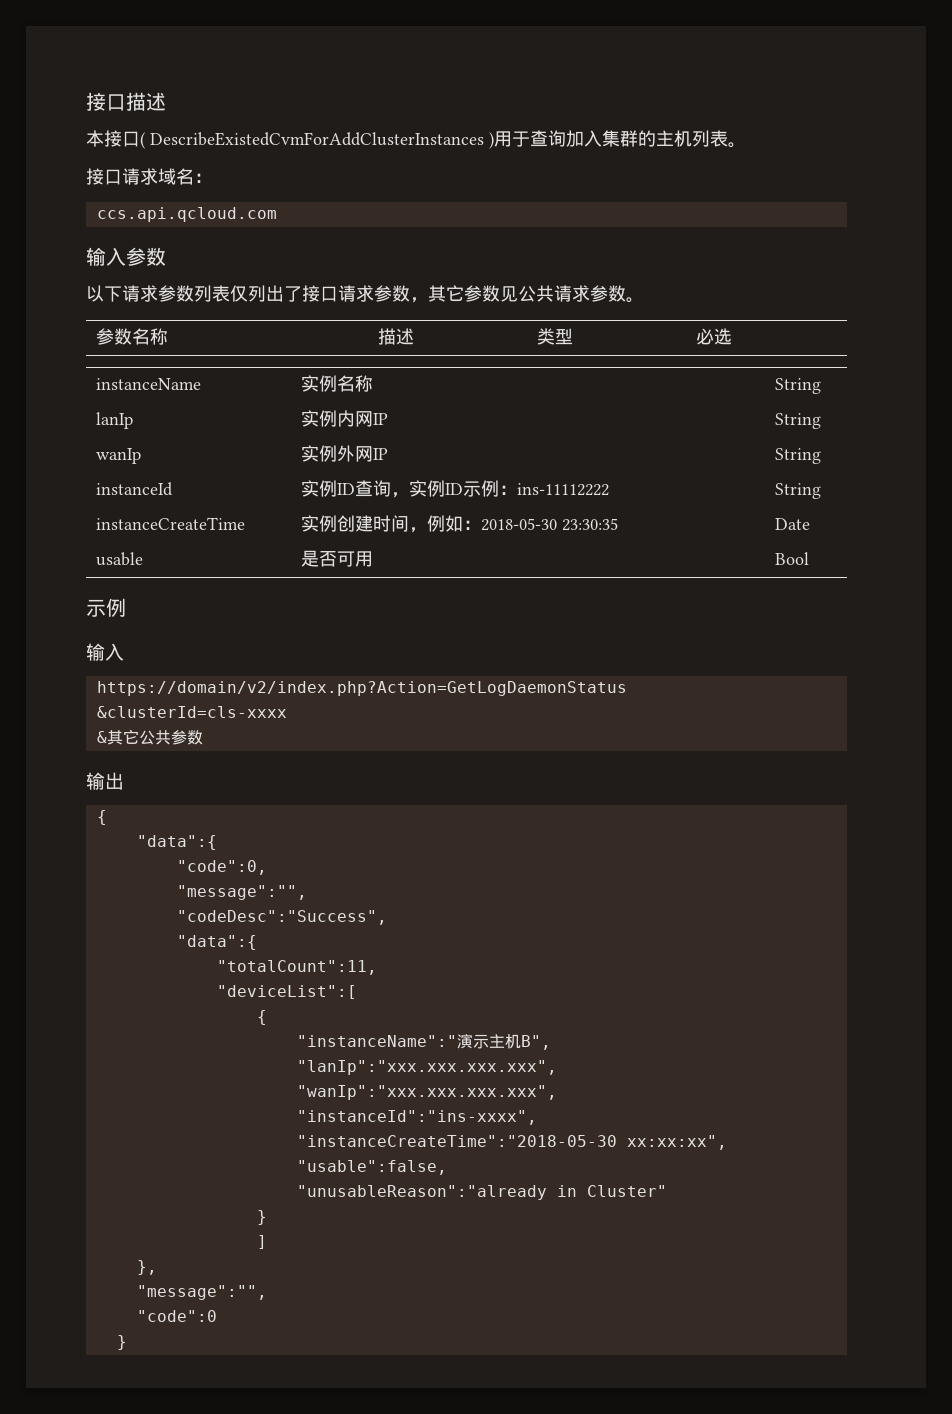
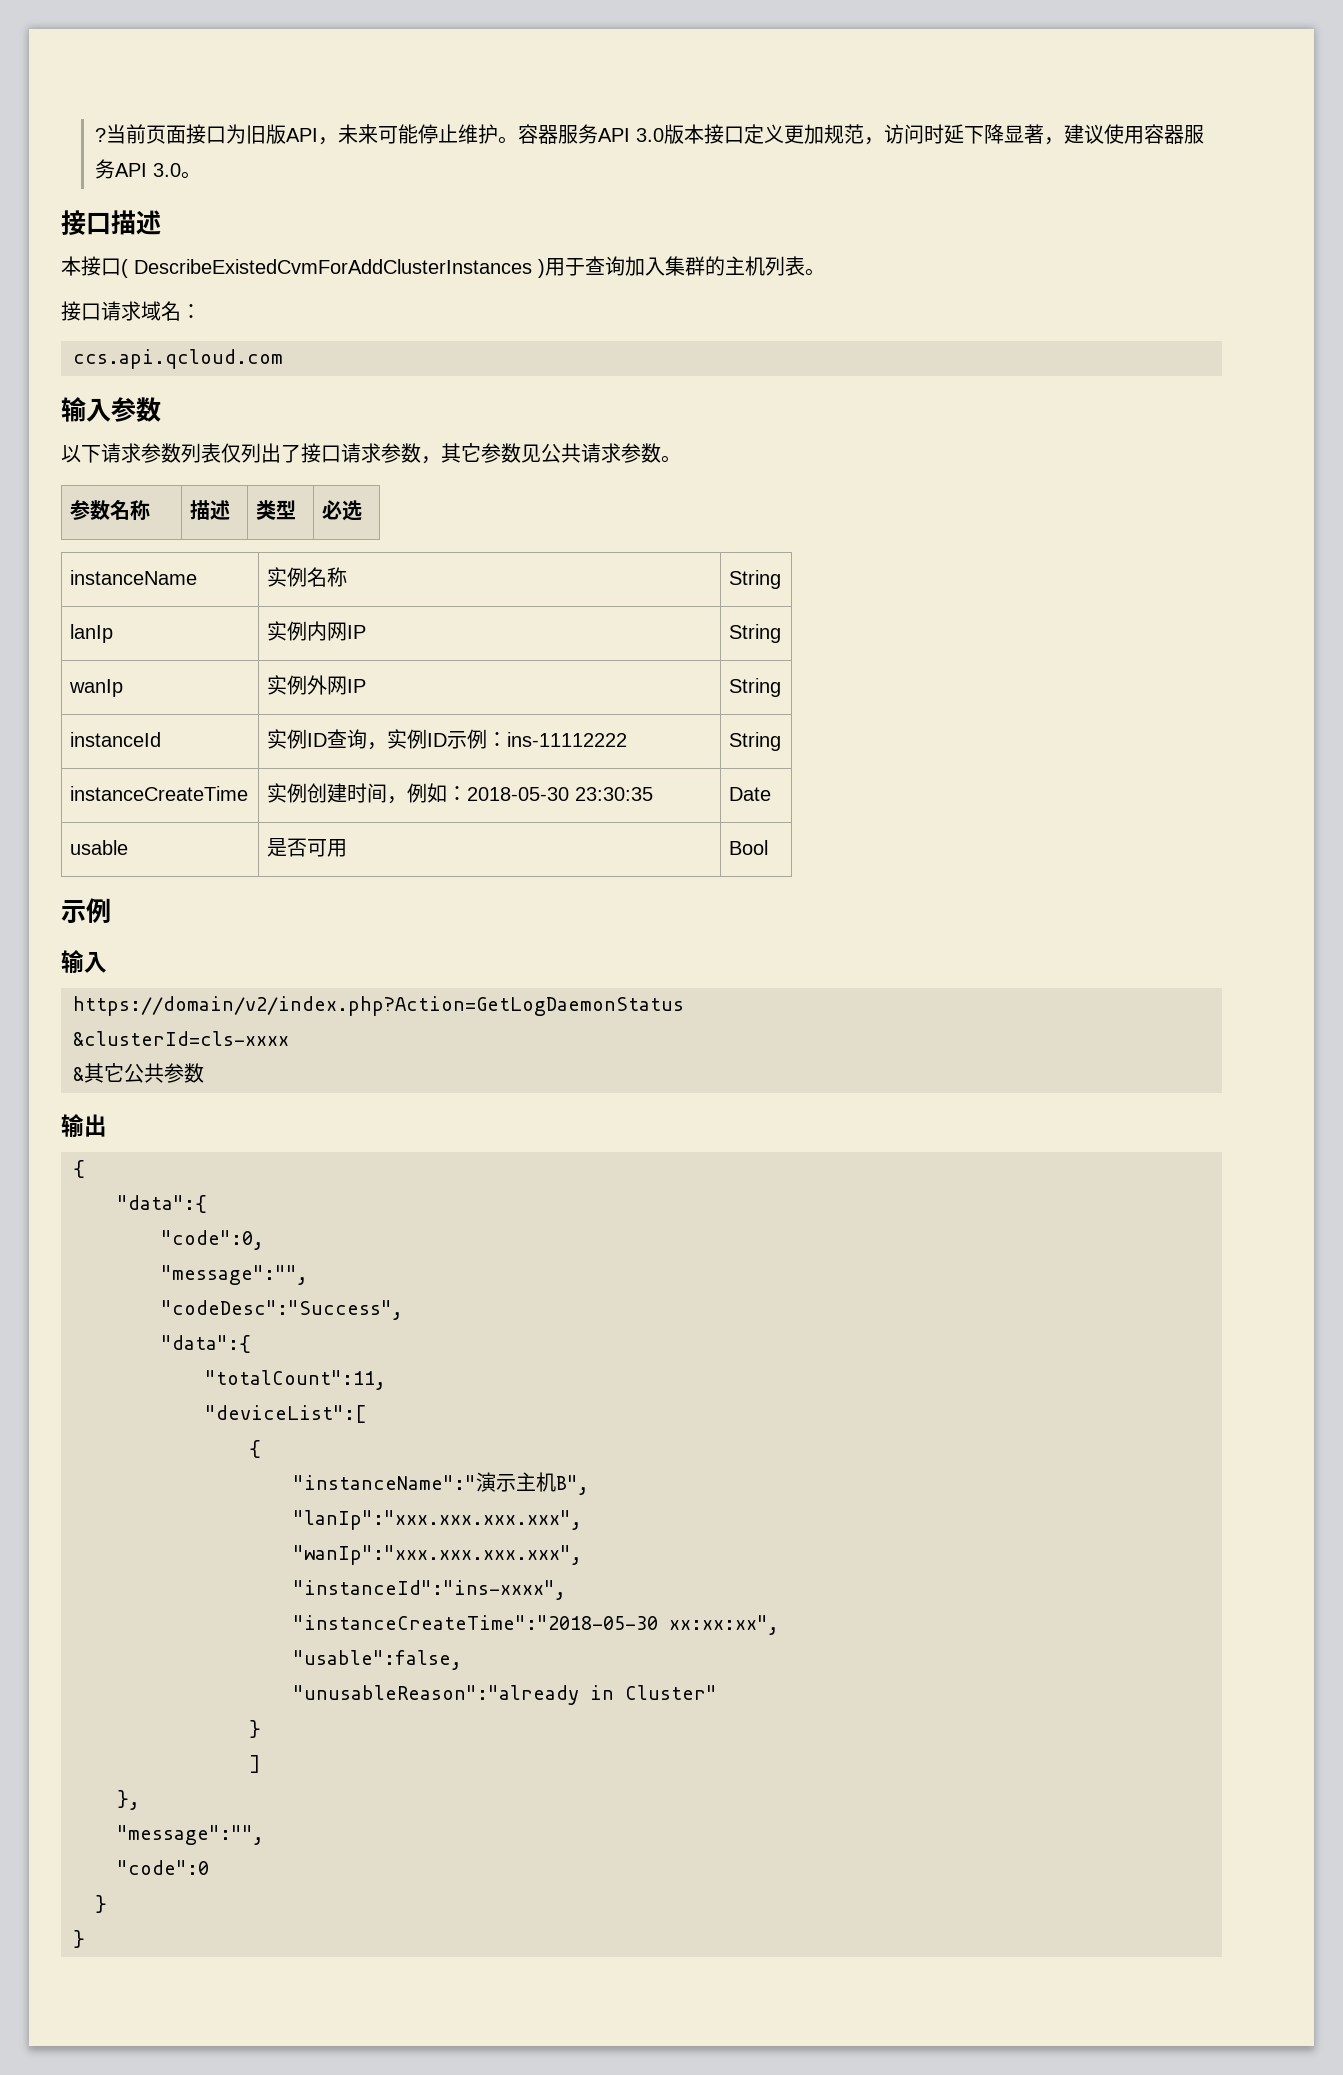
+ ?当前页面接口为旧版API，未来可能停止维护。容器服务API 3.0版本接口定义更加规范，访问时延下降显著，建议使用容器服务API 3.0。
  "code":0
+ }

